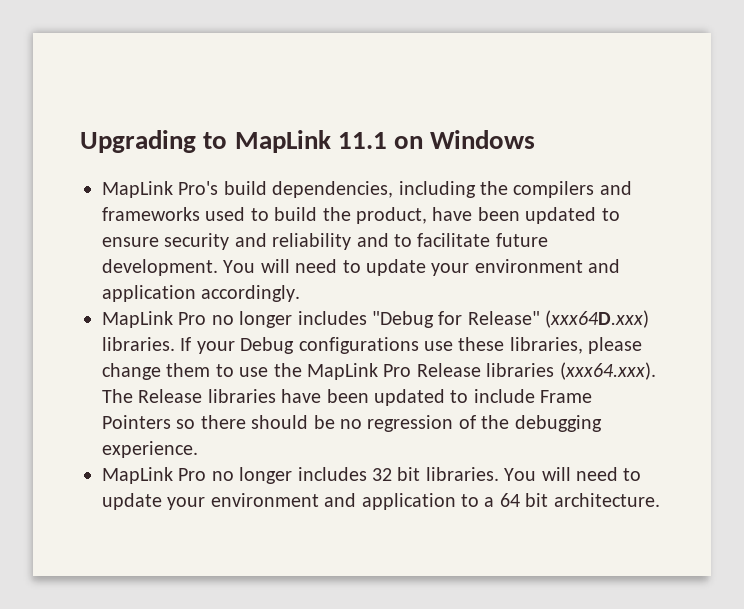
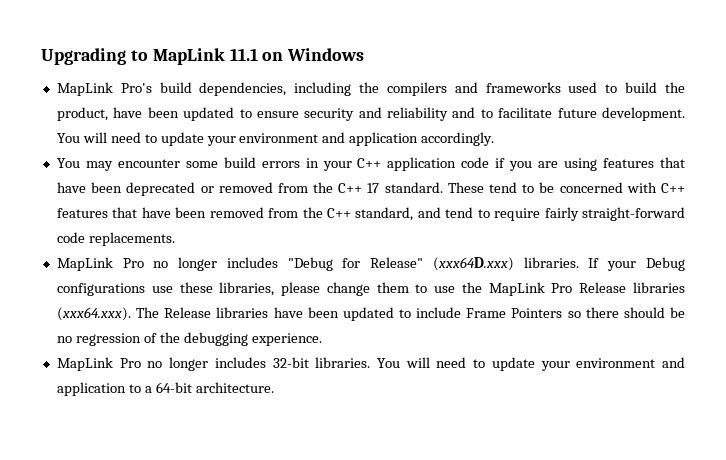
+ You may encounter some build errors in your C++ application code if you are using features that have been deprecated or removed from the C++ 17 standard. These tend to be concerned with C++ features that have been removed from the C++ standard, and tend to require fairly straight-forward code replacements.
- MapLink Pro no longer includes 32 bit libraries.
+ MapLink Pro no longer includes 32-bit libraries.
- You will need to update your environment and application to a 64 bit architecture.
+ You will need to update your environment and application to a 64-bit architecture.

